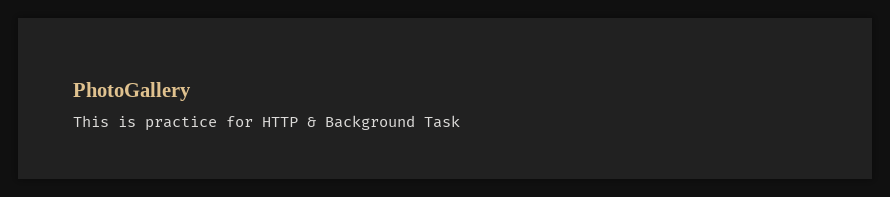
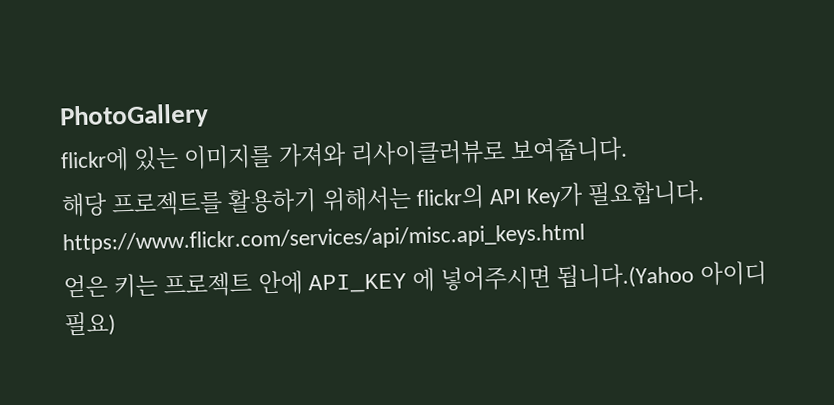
- This is practice for HTTP & Background Task
+ flickr에 있는 이미지를 가져와 리사이클러뷰로 보여줍니다.
+ 해당 프로젝트를 활용하기 위해서는 flickr의 API Key가 필요합니다. https://www.flickr.com/services/api/misc.api_keys.html
+ 얻은 키는 프로젝트 안에 API_KEY 에 넣어주시면 됩니다.(Yahoo 아이디 필요)

